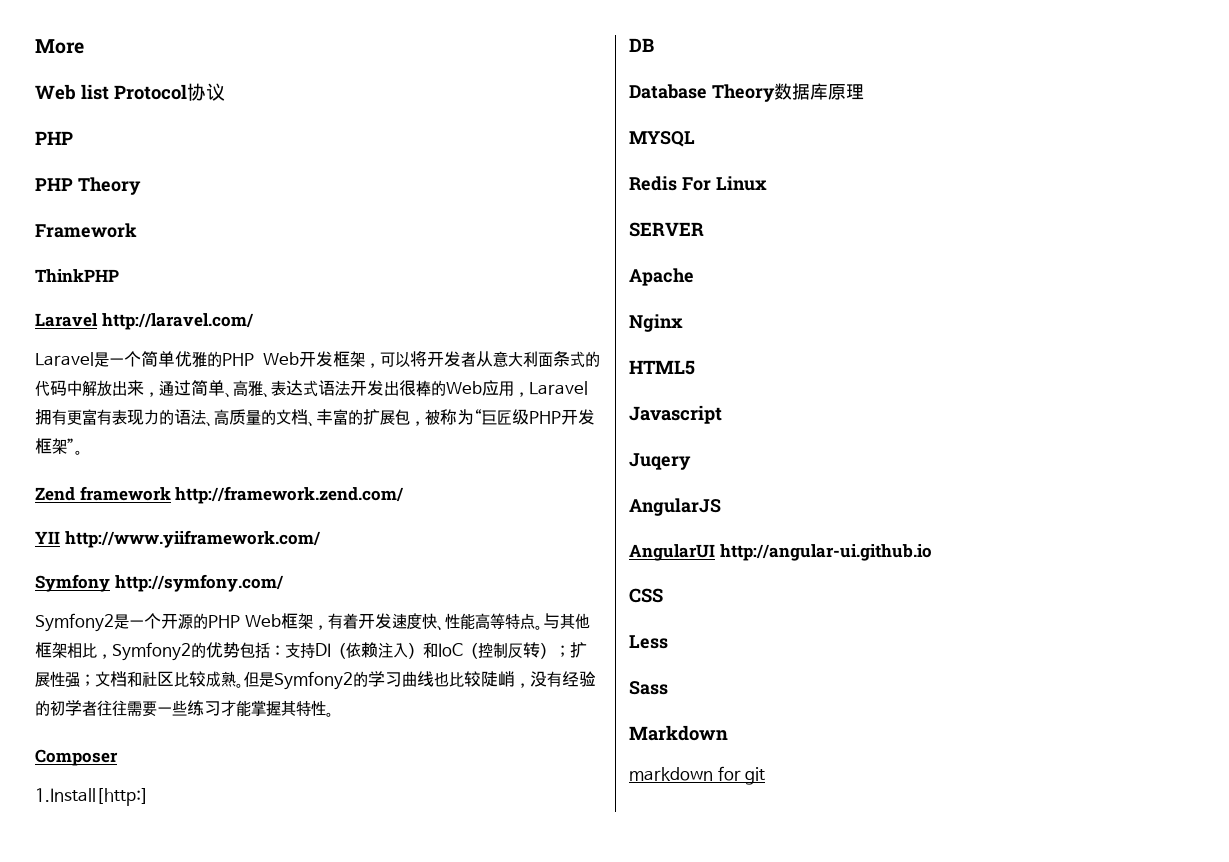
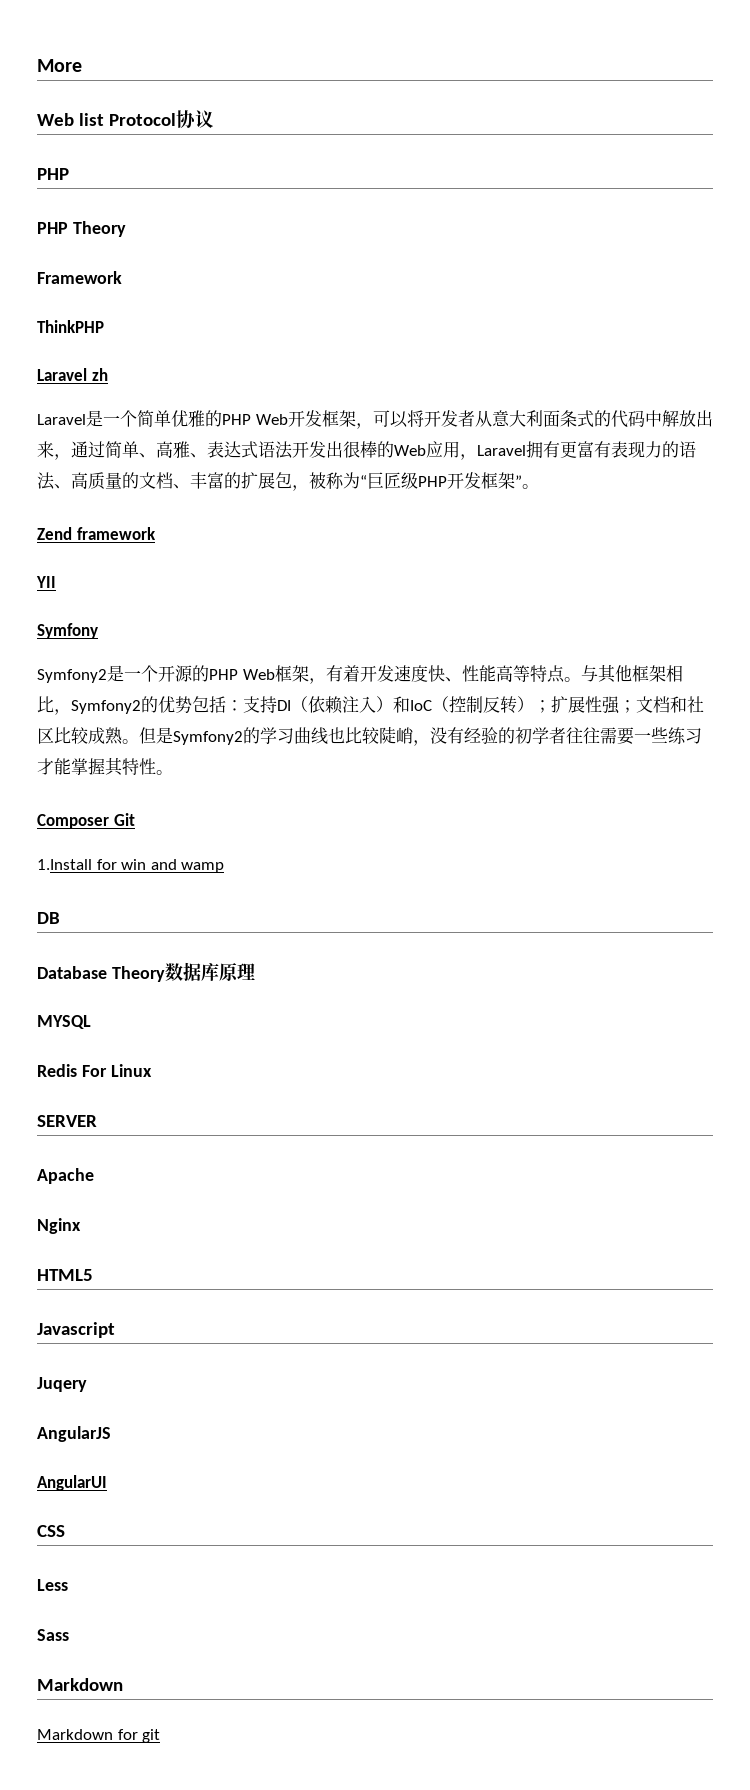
- Laravel http://laravel.com/
+ Laravel zh
- Zend framework http://framework.zend.com/
+ Zend framework
- YII http://www.yiiframework.com/
+ YII
- Symfony http://symfony.com/
+ Symfony
- Composer
- 1.Install[http:]
+ Composer Git
+ 1.Install for win and wamp
- AngularUI http://angular-ui.github.io
+ AngularUI
- markdown for git
+ Markdown for git

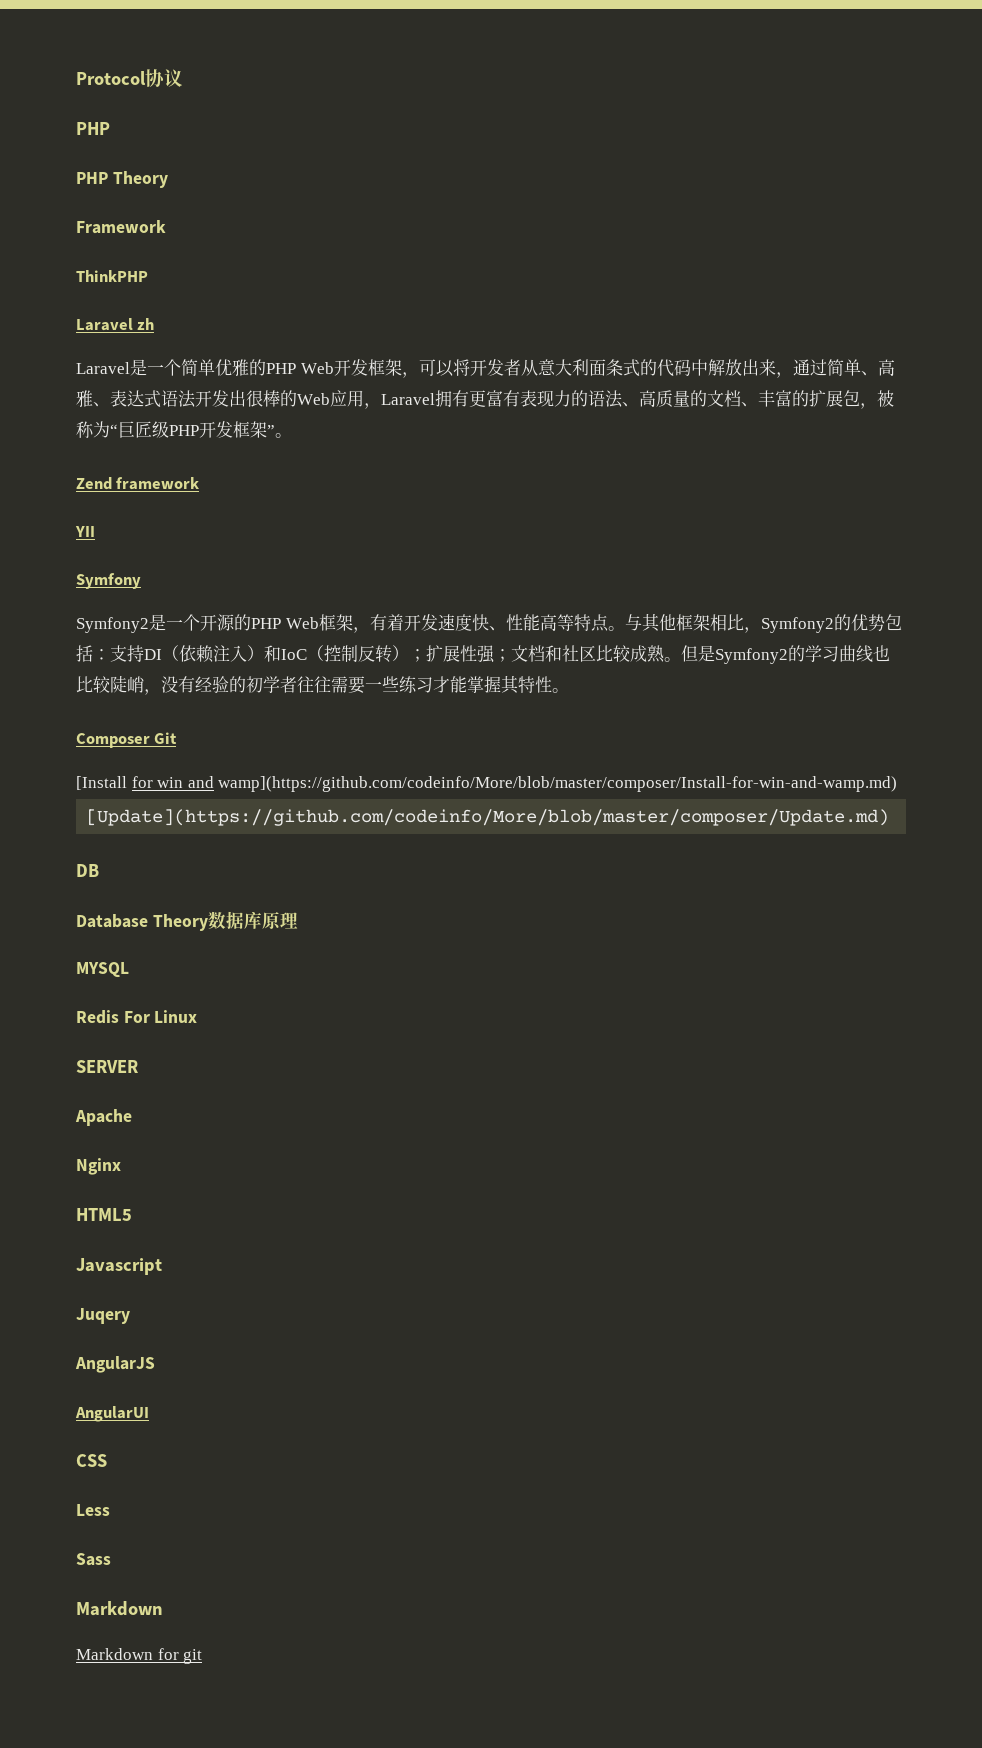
- More
- Web list Protocol协议
+ Protocol协议
- 1.Install for win and wamp
+ [Install for win and wamp](https://github.com/codeinfo/More/blob/master/composer/Install-for-win-and-wamp.md)
+ [Update](https://github.com/codeinfo/More/blob/master/composer/Update.md)

